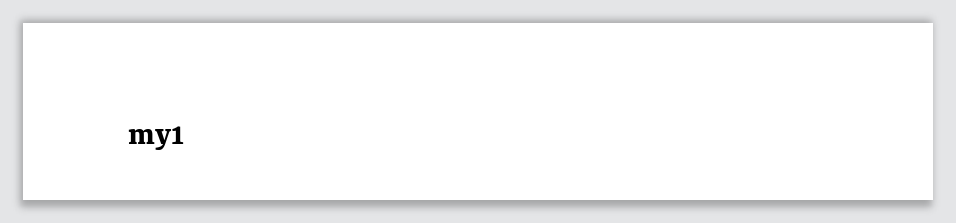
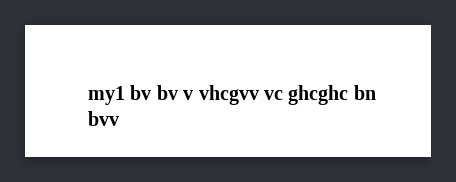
- my1
+ my1 bv bv v vhcgvv vc ghcghc bn bvv

